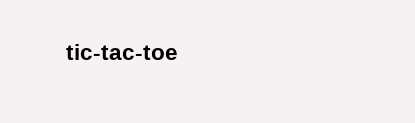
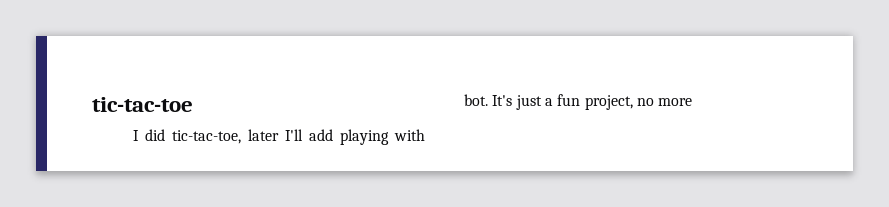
+ I did tic-tac-toe, later I'll add playing with bot. It's just a fun project, no more

